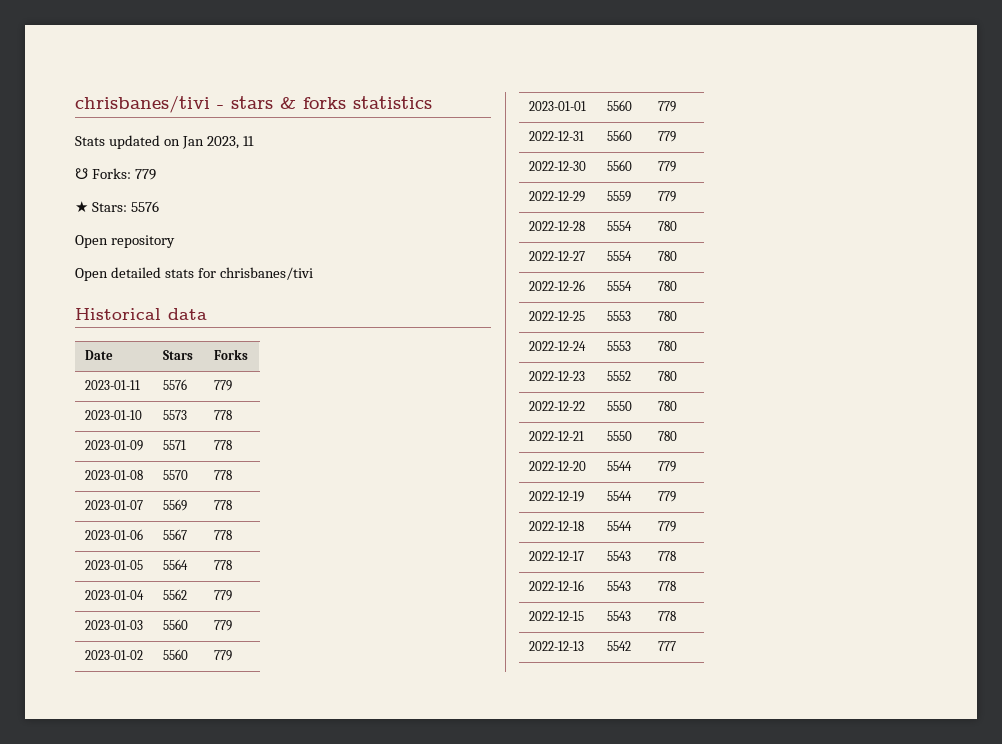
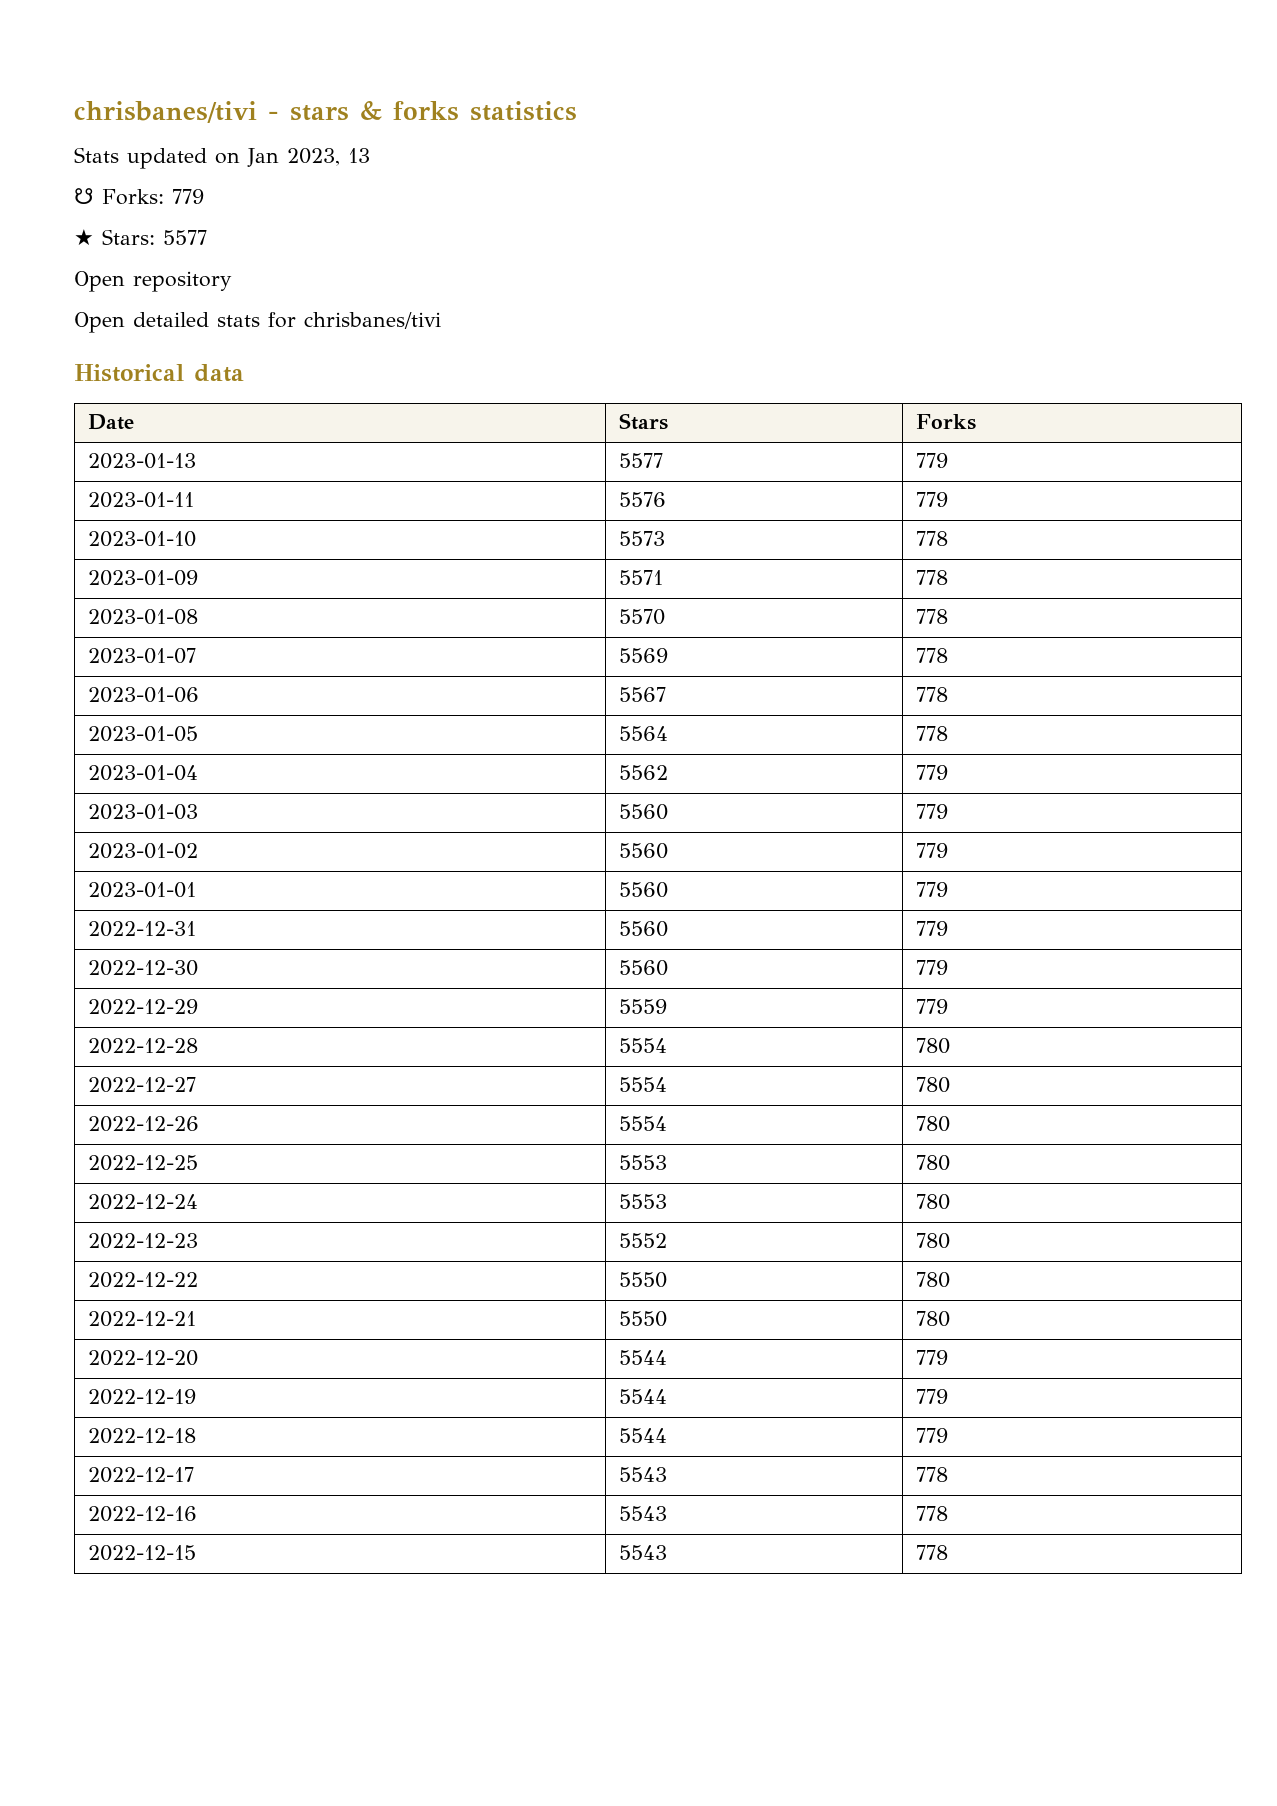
- Stats updated on Jan 2023, 11
+ Stats updated on Jan 2023, 13
- ★ Stars: 5576
+ ★ Stars: 5577
+ 2023-01-13 | 5577 | 779
- 2022-12-13 | 5542 | 777

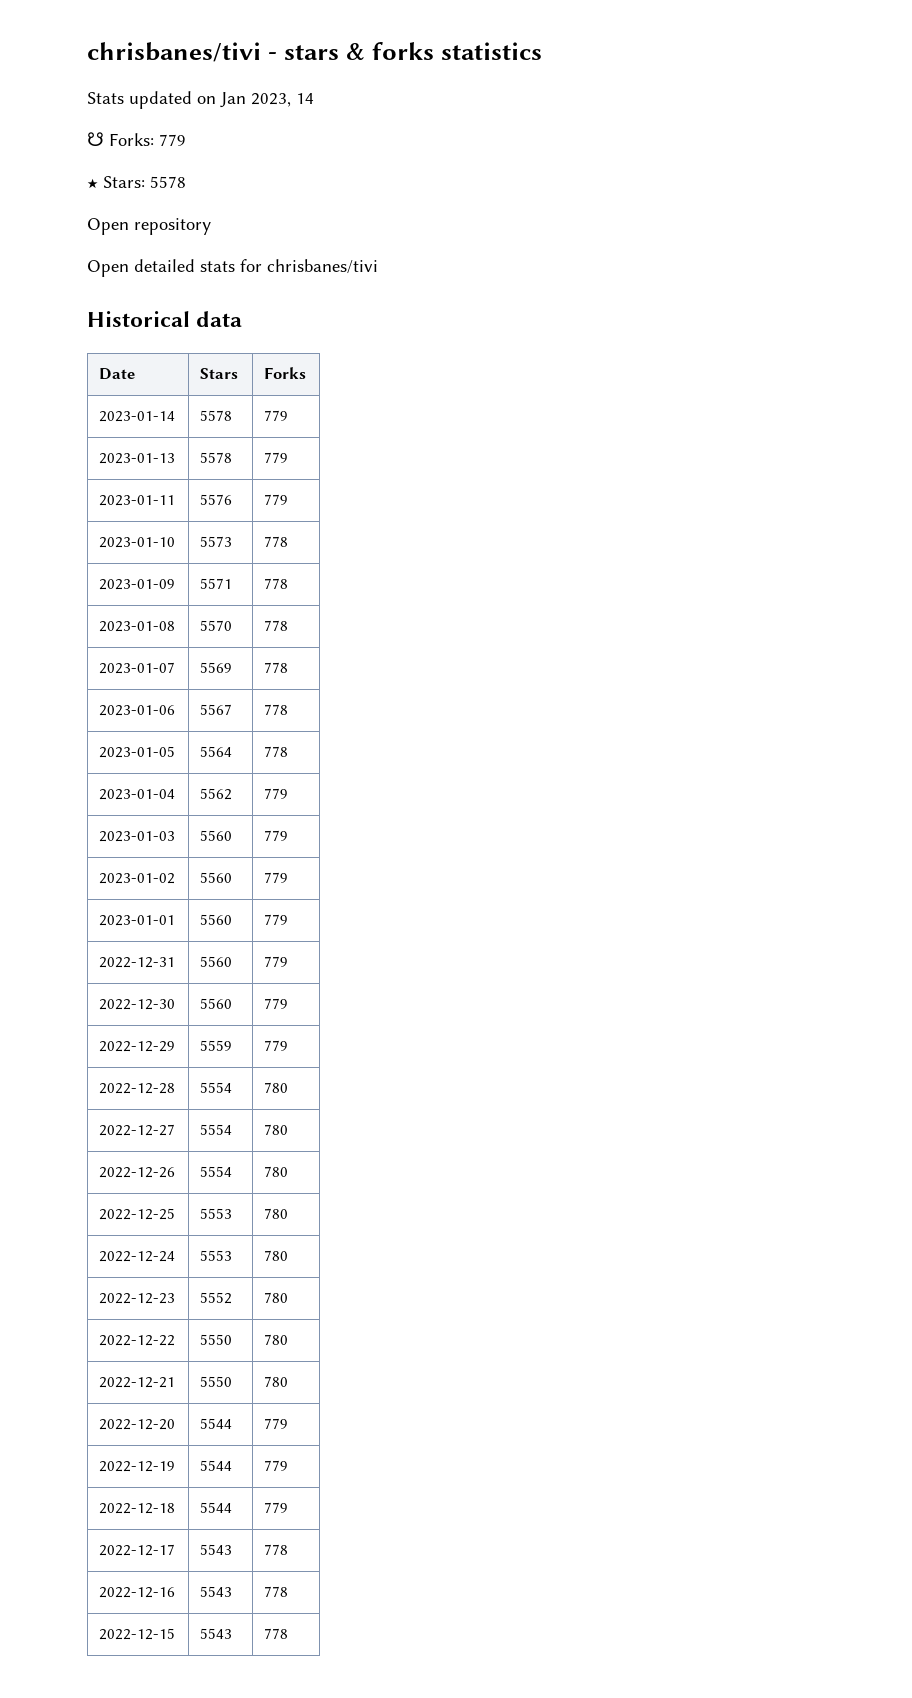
- Stats updated on Jan 2023, 13
+ Stats updated on Jan 2023, 14
- ★ Stars: 5577
+ ★ Stars: 5578
+ 2023-01-14 | 5578 | 779
- 2023-01-13 | 5577 | 779
+ 2023-01-13 | 5578 | 779

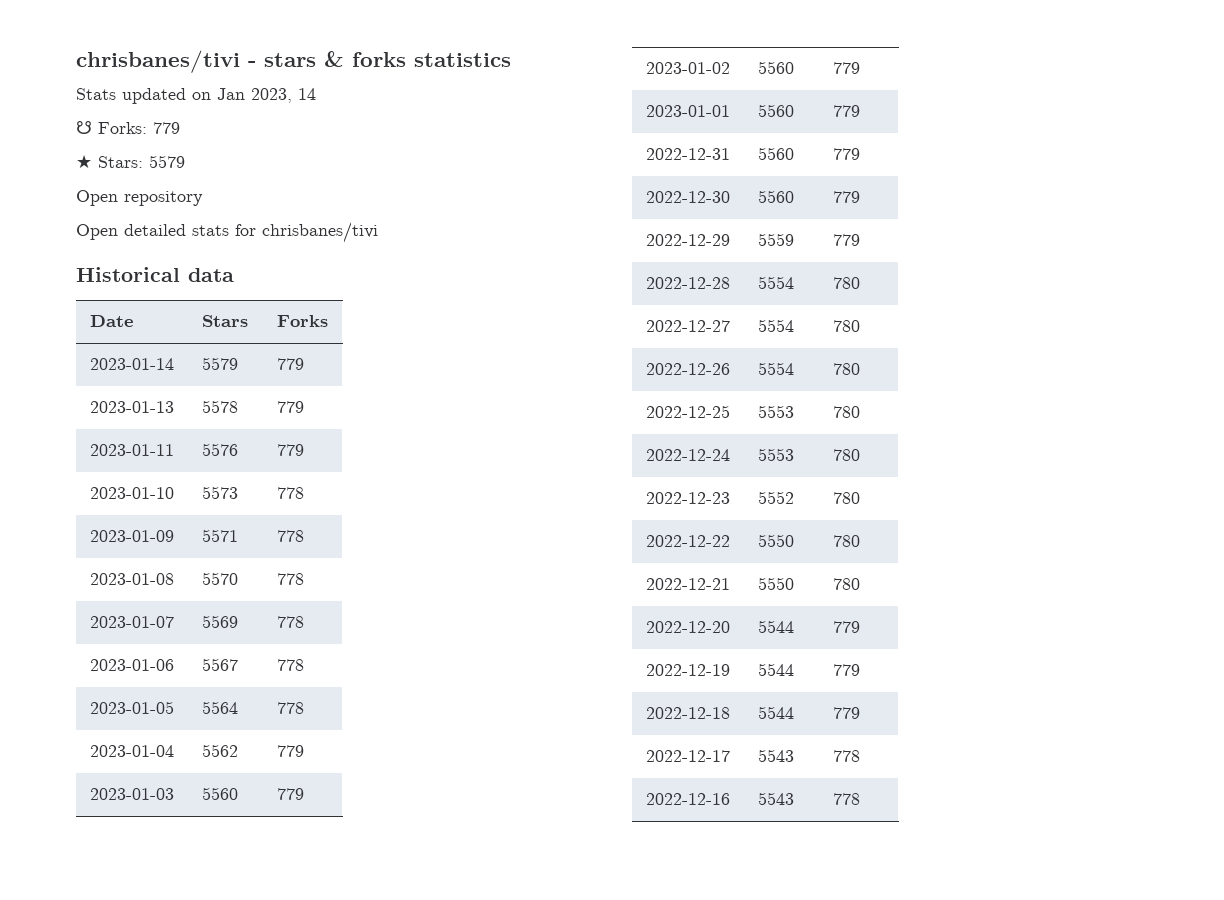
- ★ Stars: 5578
+ ★ Stars: 5579
- 2023-01-14 | 5578 | 779
+ 2023-01-14 | 5579 | 779
- 2022-12-15 | 5543 | 778

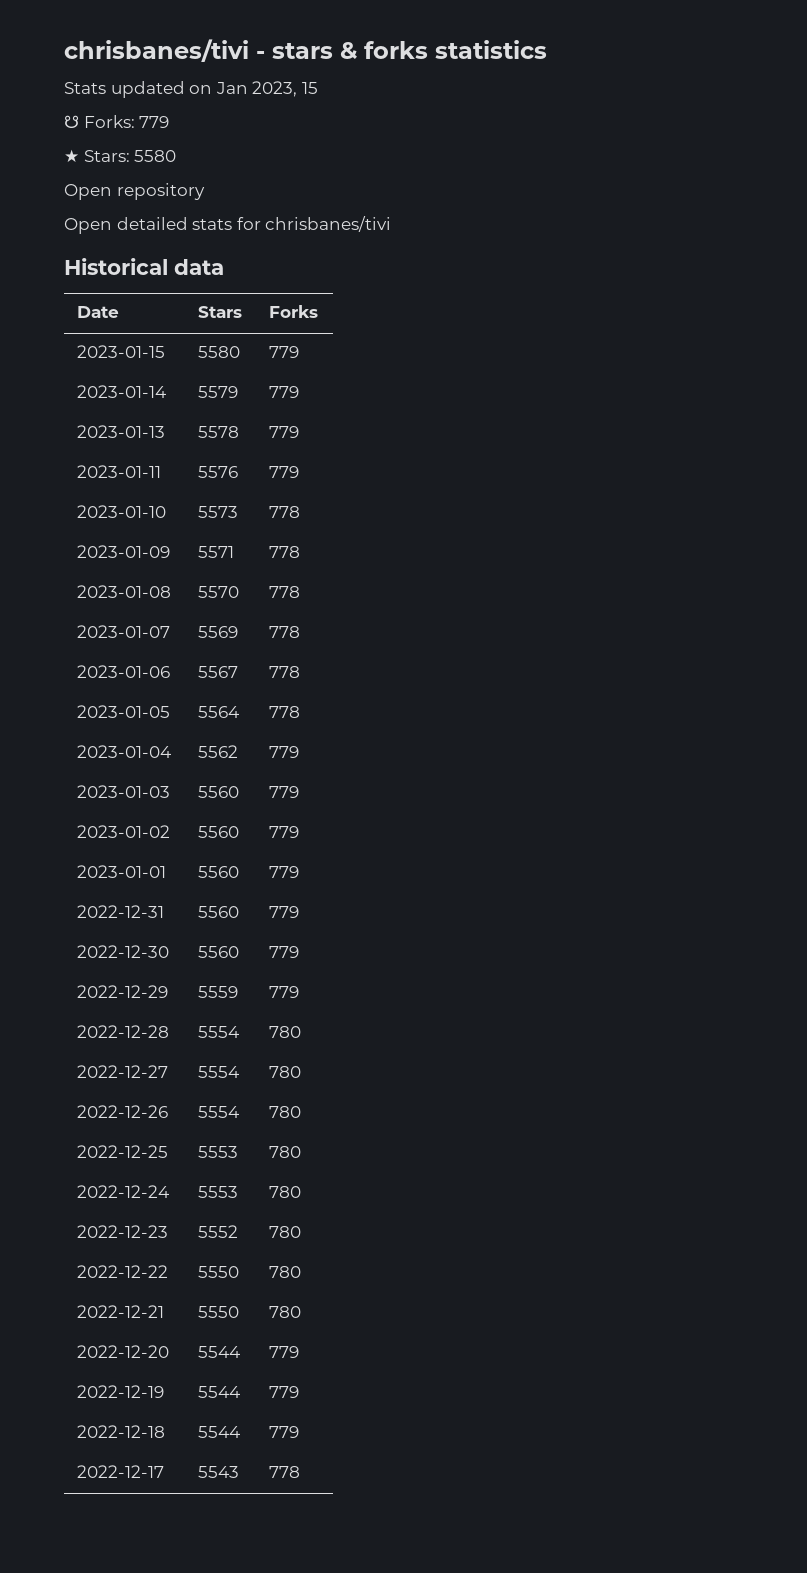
- Stats updated on Jan 2023, 14
+ Stats updated on Jan 2023, 15
- ★ Stars: 5579
+ ★ Stars: 5580
+ 2023-01-15 | 5580 | 779
- 2022-12-16 | 5543 | 778

